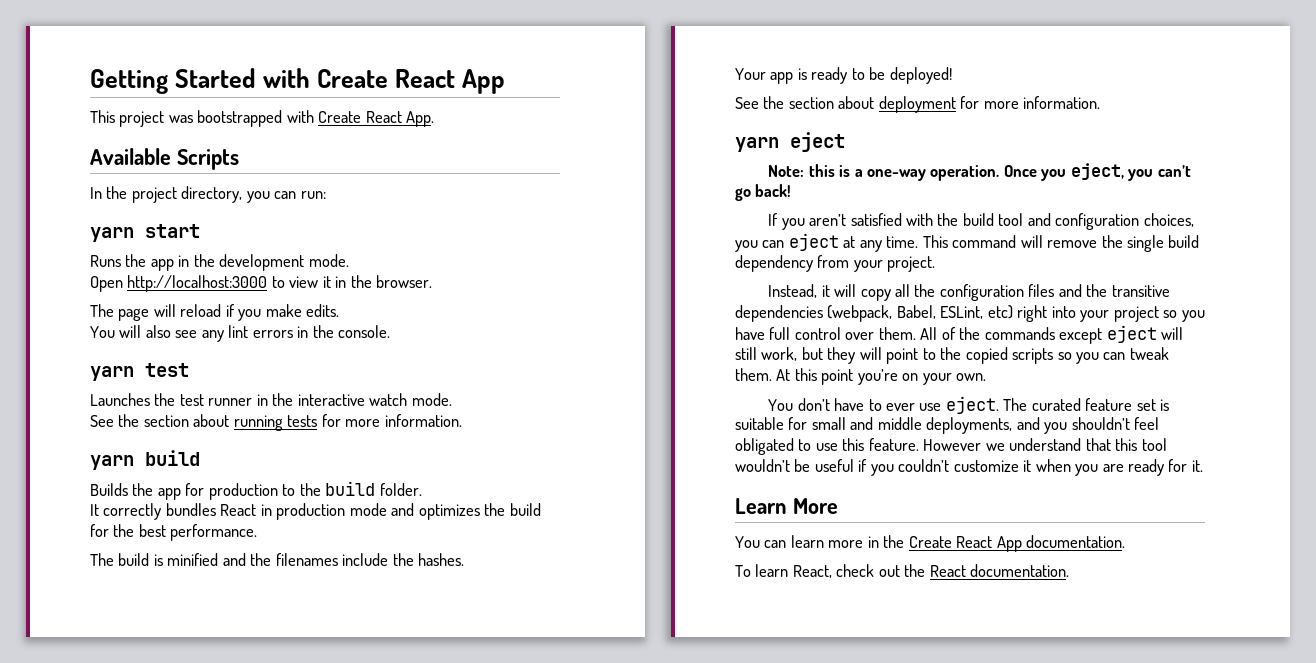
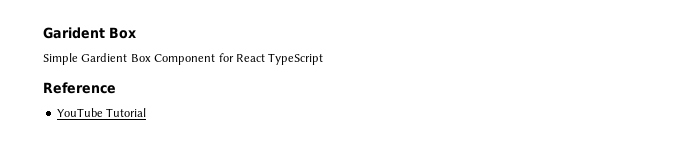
- Getting Started with Create React App
- This project was bootstrapped with Create React App.
- Available Scripts
- In the project directory, you can run:
- yarn start
- Runs the app in the development mode.
- Open http://localhost:3000 to view it in the browser.
- The page will reload if you make edits.
- You will also see any lint errors in the console.
- yarn test
- Launches the test runner in the interactive watch mode.
- See the section about running tests for more information.
- yarn build
- Builds the app for production to the build folder.
- It correctly bundles React in production mode and optimizes the build for the best performance.
- The build is minified and the filenames include the hashes.
- Your app is ready to be deployed!
- See the section about deployment for more information.
- yarn eject
- Note: this is a one-way operation. Once you eject, you can’t go back!
- If you aren’t satisfied with the build tool and configuration choices, you can eject at any time. This command will remove the single build dependency from your project.
- Instead, it will copy all the configuration files and the transitive dependencies (webpack, Babel, ESLint, etc) right into your project so you have full control over them. All of the commands except eject will still work, but they will point to the copied scripts so you can tweak them. At this point you’re on your own.
- You don’t have to ever use eject. The curated feature set is suitable for small and middle deployments, and you shouldn’t feel obligated to use this feature. However we understand that this tool wouldn’t be useful if you couldn’t customize it when you are ready for it.
- Learn More
- You can learn more in the Create React App documentation.
- To learn React, check out the React documentation.
+ Garident Box
+ Simple Gardient Box Component for React TypeScript
+ Reference
+ YouTube Tutorial

